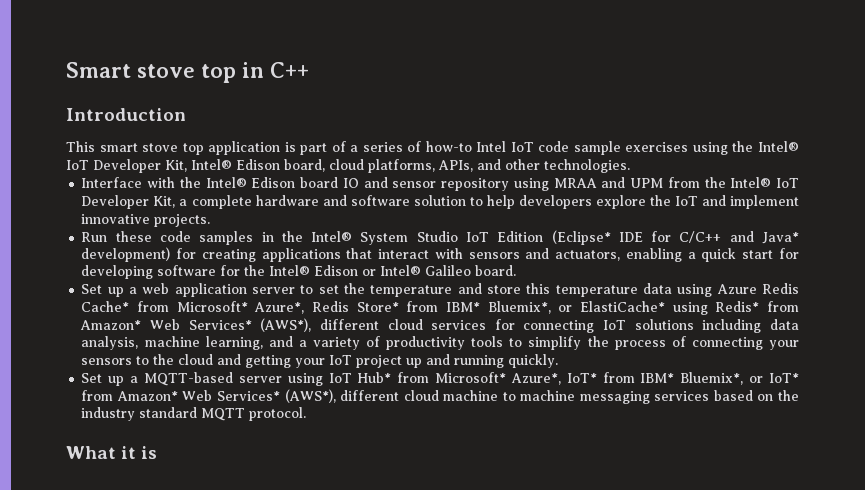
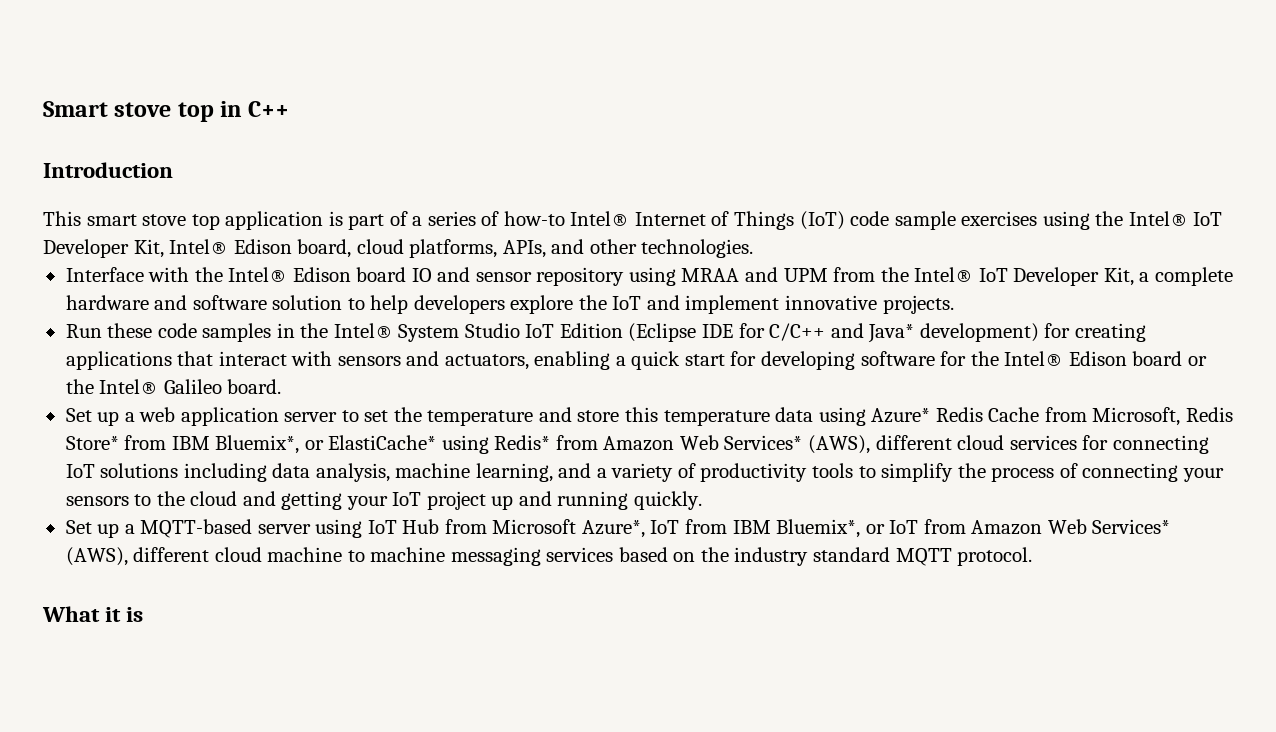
- This smart stove top application is part of a series of how-to Intel IoT code sample exercises using the Intel® IoT Developer Kit, Intel® Edison board, cloud platforms, APIs, and other technologies.
+ This smart stove top application is part of a series of how-to Intel® Internet of Things (IoT) code sample exercises using the Intel® IoT Developer Kit, Intel® Edison board, cloud platforms, APIs, and other technologies.
- Run these code samples in the Intel® System Studio IoT Edition (Eclipse* IDE for C/C++ and Java* development) for creating applications that interact with sensors and actuators, enabling a quick start for developing software for the Intel® Edison or Intel® Galileo board.
+ Run these code samples in the Intel® System Studio IoT Edition (Eclipse IDE for C/C++ and Java* development) for creating applications that interact with sensors and actuators, enabling a quick start for developing software for the Intel® Edison board or the Intel® Galileo board.
- Set up a web application server to set the temperature and store this temperature data using Azure Redis Cache* from Microsoft* Azure*, Redis Store* from IBM* Bluemix*, or ElastiCache* using Redis* from Amazon* Web Services* (AWS*), different cloud services for connecting IoT solutions including data analysis, machine learning, and a variety of productivity tools to simplify the process of connecting your sensors to the cloud and getting your IoT project up and running quickly.
+ Set up a web application server to set the temperature and store this temperature data using Azure* Redis Cache from Microsoft, Redis Store* from IBM Bluemix*, or ElastiCache* using Redis* from Amazon Web Services* (AWS), different cloud services for connecting IoT solutions including data analysis, machine learning, and a variety of productivity tools to simplify the process of connecting your sensors to the cloud and getting your IoT project up and running quickly.
- Set up a MQTT-based server using IoT Hub* from Microsoft* Azure*, IoT* from IBM* Bluemix*, or IoT* from Amazon* Web Services* (AWS*), different cloud machine to machine messaging services based on the industry standard MQTT protocol.
+ Set up a MQTT-based server using IoT Hub from Microsoft Azure*, IoT from IBM Bluemix*, or IoT from Amazon Web Services* (AWS), different cloud machine to machine messaging services based on the industry standard MQTT protocol.

